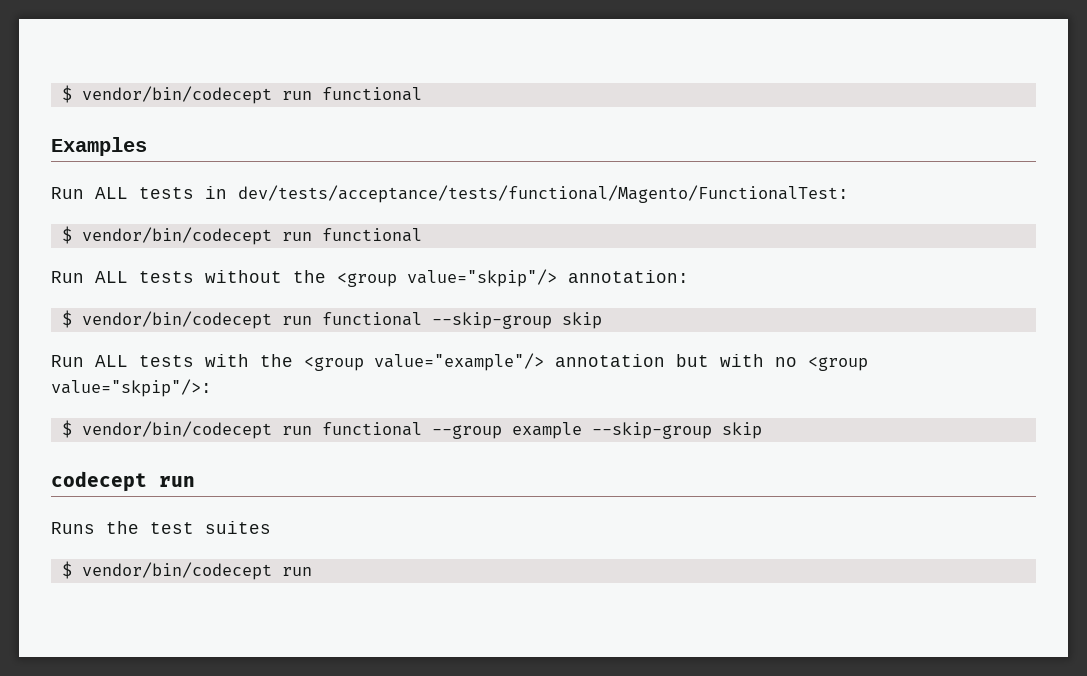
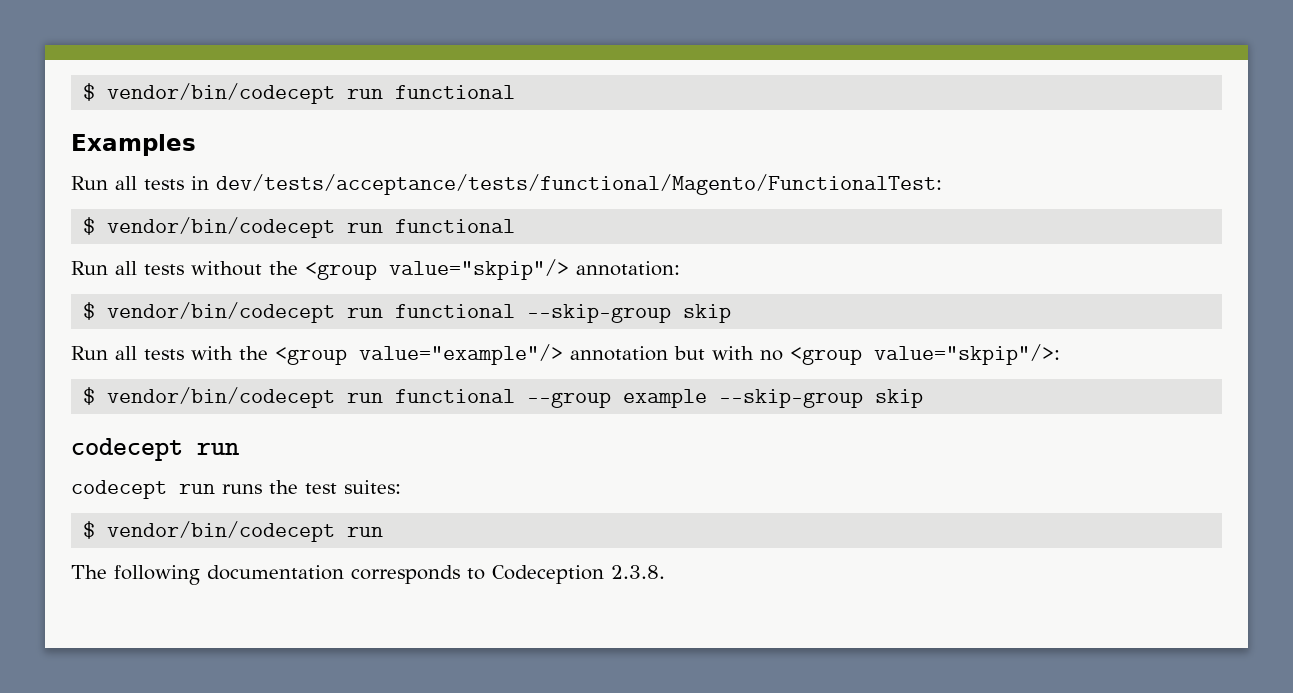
- Run ALL tests in dev/tests/acceptance/tests/functional/Magento/FunctionalTest:
+ Run all tests in dev/tests/acceptance/tests/functional/Magento/FunctionalTest:
- Run ALL tests without the <group value="skpip"/> annotation:
+ Run all tests without the <group value="skpip"/> annotation:
- Run ALL tests with the <group value="example"/> annotation but with no <group value="skpip"/>:
+ Run all tests with the <group value="example"/> annotation but with no <group value="skpip"/>:
- Runs the test suites
+ codecept run runs the test suites:
  $ vendor/bin/codecept run
+ The following documentation corresponds to Codeception 2.3.8.

